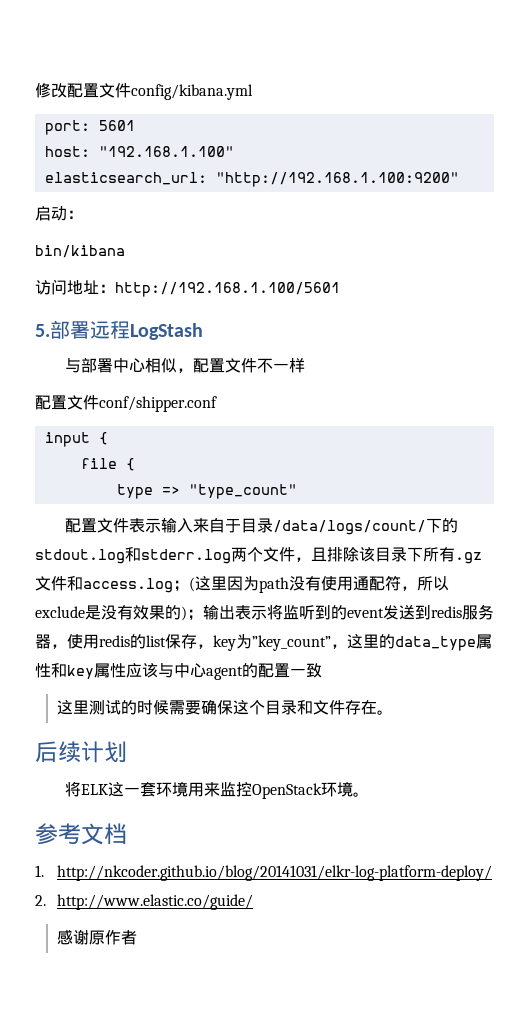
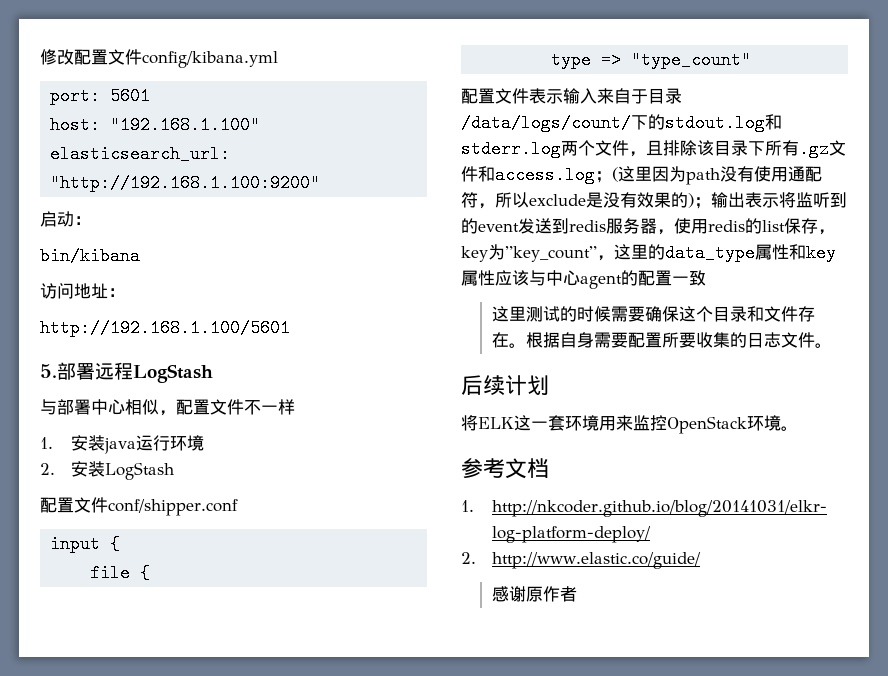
- 访问地址：http://192.168.1.100/5601
+ 访问地址：
+ http://192.168.1.100/5601
+ 1.安装java运行环境
+ 2.安装LogStash
+ 根据自身需要配置所要收集的日志文件。

